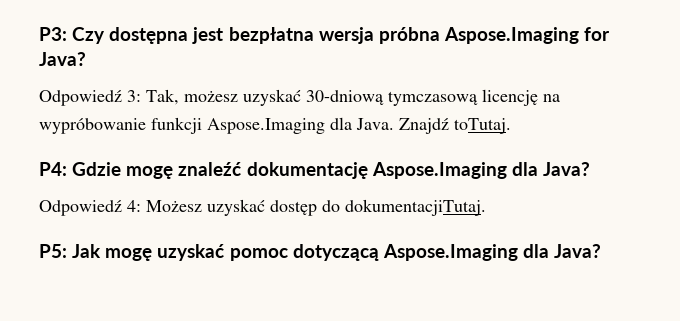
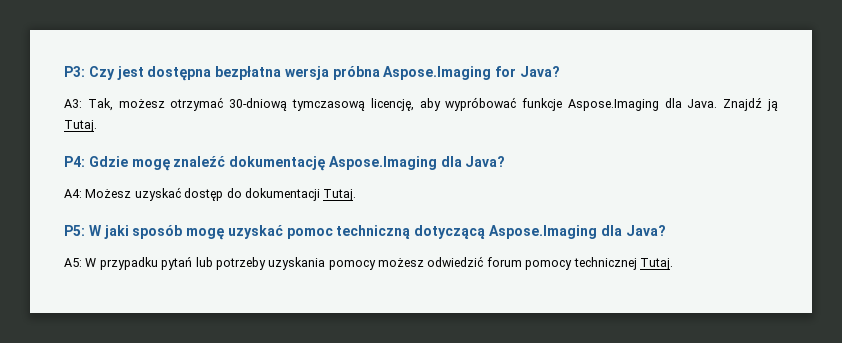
- P3: Czy dostępna jest bezpłatna wersja próbna Aspose.Imaging for Java?
+ P3: Czy jest dostępna bezpłatna wersja próbna Aspose.Imaging for Java?
- Odpowiedź 3: Tak, możesz uzyskać 30-dniową tymczasową licencję na wypróbowanie funkcji Aspose.Imaging dla Java.
+ A3: Tak, możesz otrzymać 30-dniową tymczasową licencję, aby wypróbować funkcje Aspose.Imaging dla Java.
- Znajdź toTutaj.
+ Znajdź ją Tutaj.
- Odpowiedź 4: Możesz uzyskać dostęp do dokumentacjiTutaj.
+ A4: Możesz uzyskać dostęp do dokumentacji Tutaj.
- P5: Jak mogę uzyskać pomoc dotyczącą Aspose.Imaging dla Java?
+ P5: W jaki sposób mogę uzyskać pomoc techniczną dotyczącą Aspose.Imaging dla Java?
+ A5: W przypadku pytań lub potrzeby uzyskania pomocy możesz odwiedzić forum pomocy technicznej Tutaj.

